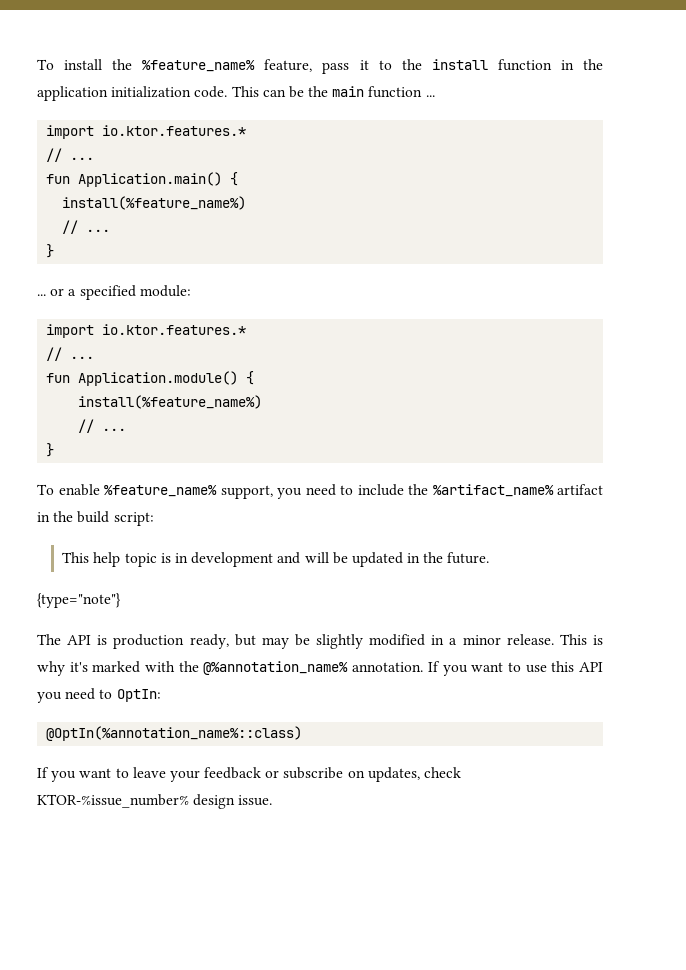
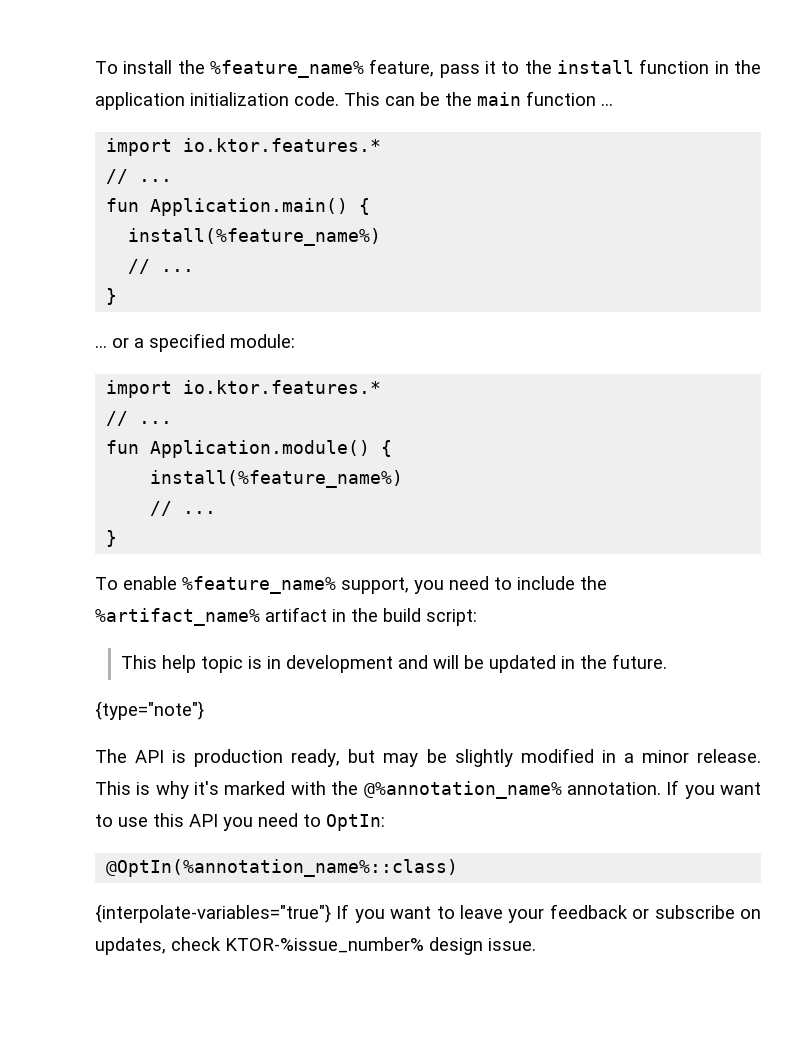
- If you want to leave your feedback or subscribe on updates, check KTOR-%issue_number% design issue.
+ {interpolate-variables="true"} If you want to leave your feedback or subscribe on updates, check KTOR-%issue_number% design issue.

